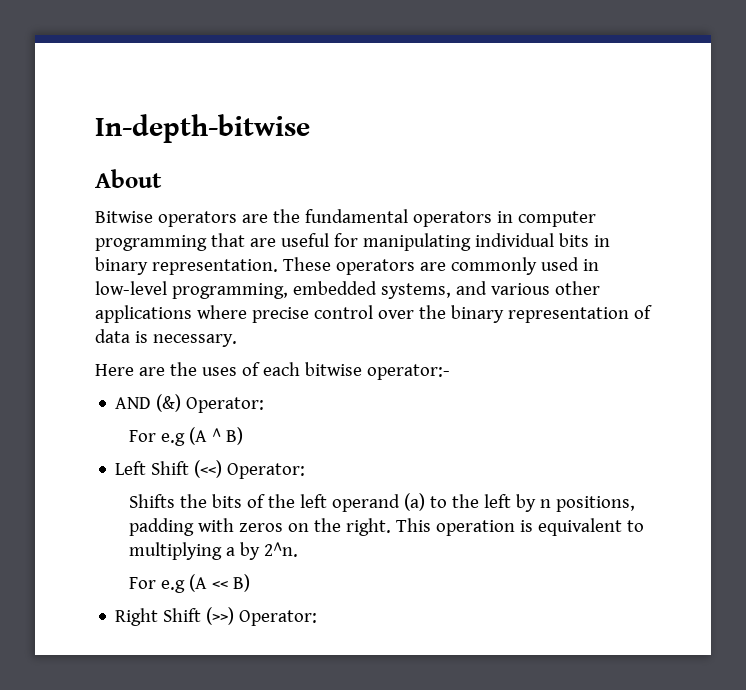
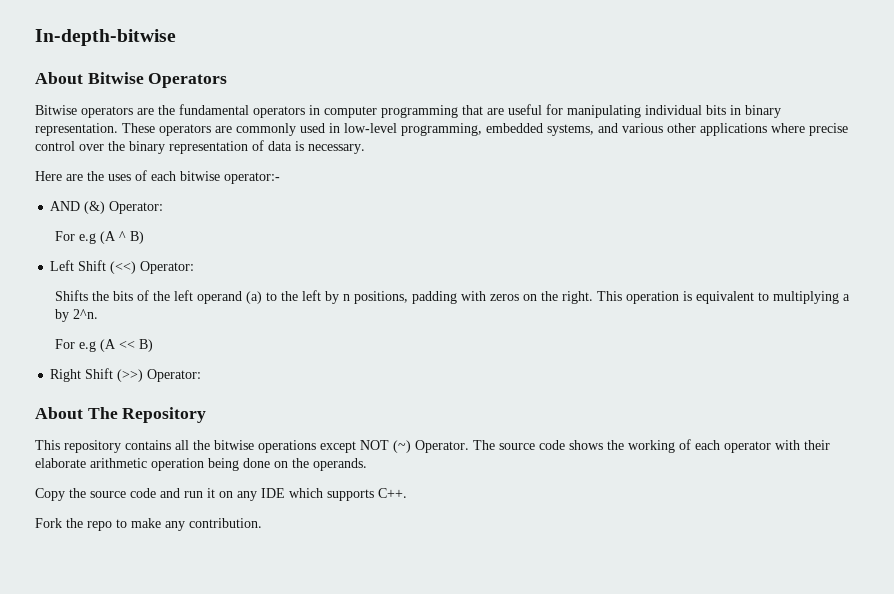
- About
+ About Bitwise Operators
+ About The Repository
+ This repository contains all the bitwise operations except NOT (~) Operator. The source code shows the working of each operator with their elaborate arithmetic operation being done on the operands.
+ Copy the source code and run it on any IDE which supports C++.
+ Fork the repo to make any contribution.

